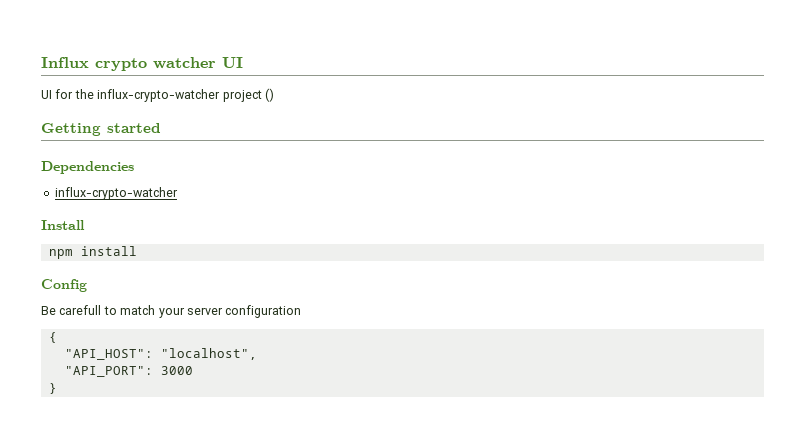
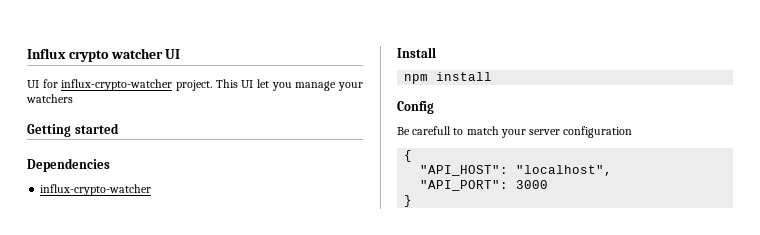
- UI for the influx-crypto-watcher project ()
+ UI for influx-crypto-watcher project. This UI let you manage your watchers

